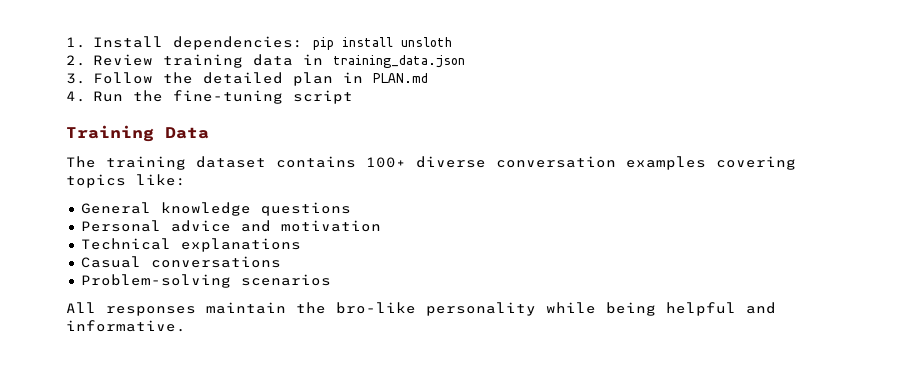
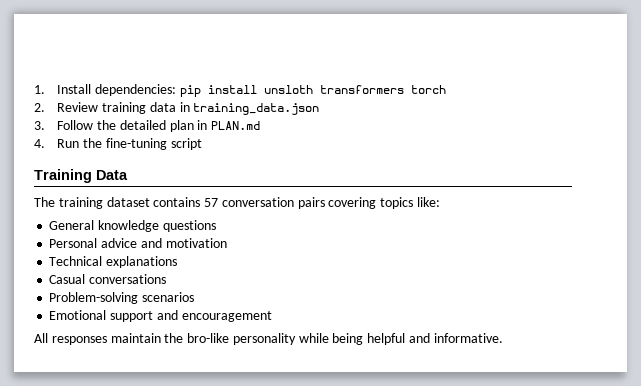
- 1. Install dependencies: pip install unsloth
+ 1. Install dependencies: pip install unsloth transformers torch
- The training dataset contains 100+ diverse conversation examples covering topics like:
+ The training dataset contains 57 conversation pairs covering topics like:
+ Emotional support and encouragement

